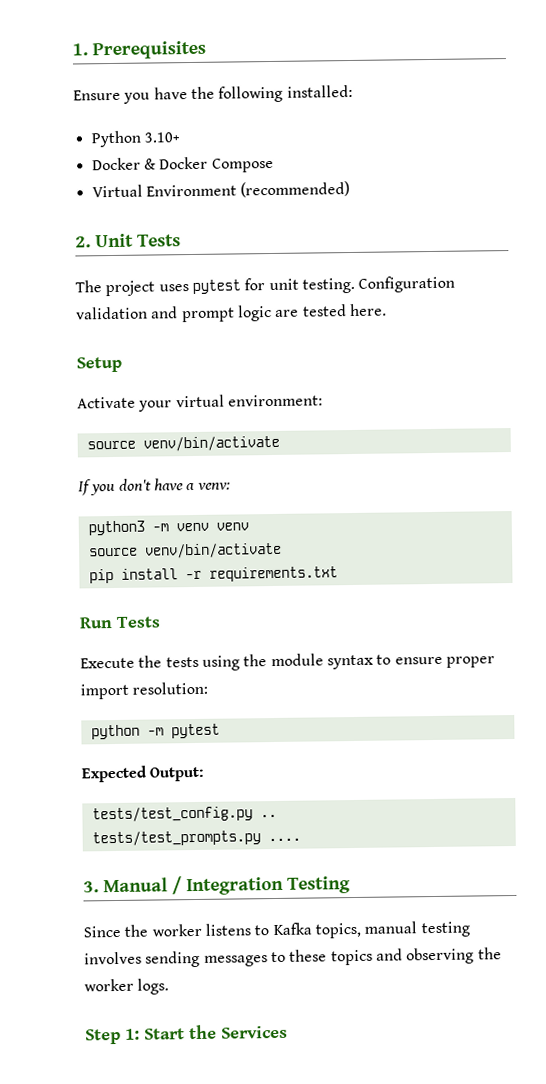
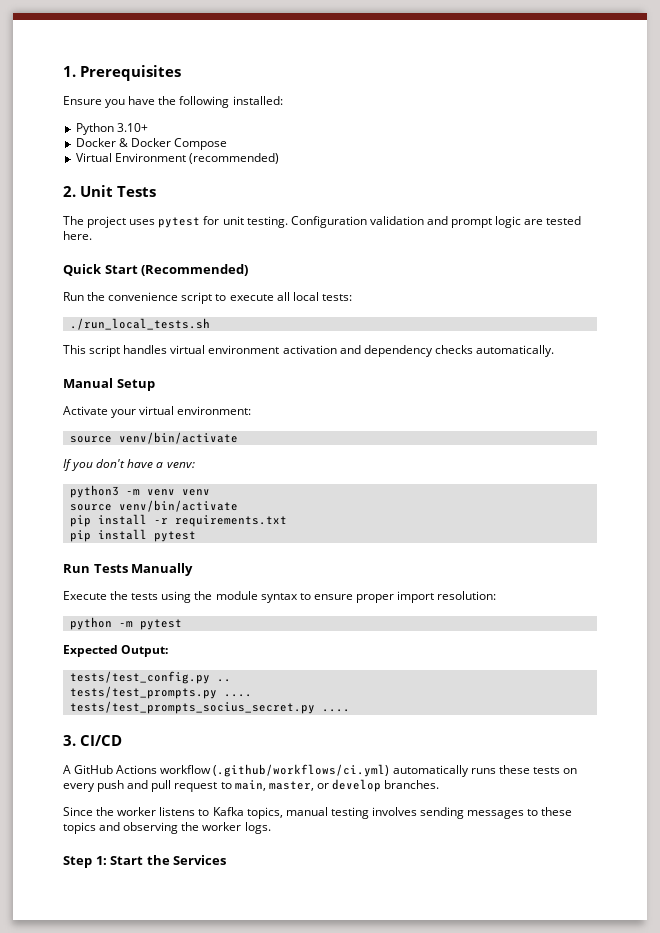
- Setup
+ Quick Start (Recommended)
+ Run the convenience script to execute all local tests:
+ ./run_local_tests.sh
+ This script handles virtual environment activation and dependency checks automatically.
+ Manual Setup
+ pip install pytest
- Run Tests
+ Run Tests Manually
+ tests/test_prompts_socius_secret.py ....
- 3. Manual / Integration Testing
+ 3. CI/CD
+ A GitHub Actions workflow (.github/workflows/ci.yml) automatically runs these tests on every push and pull request to main, master, or develop branches.

